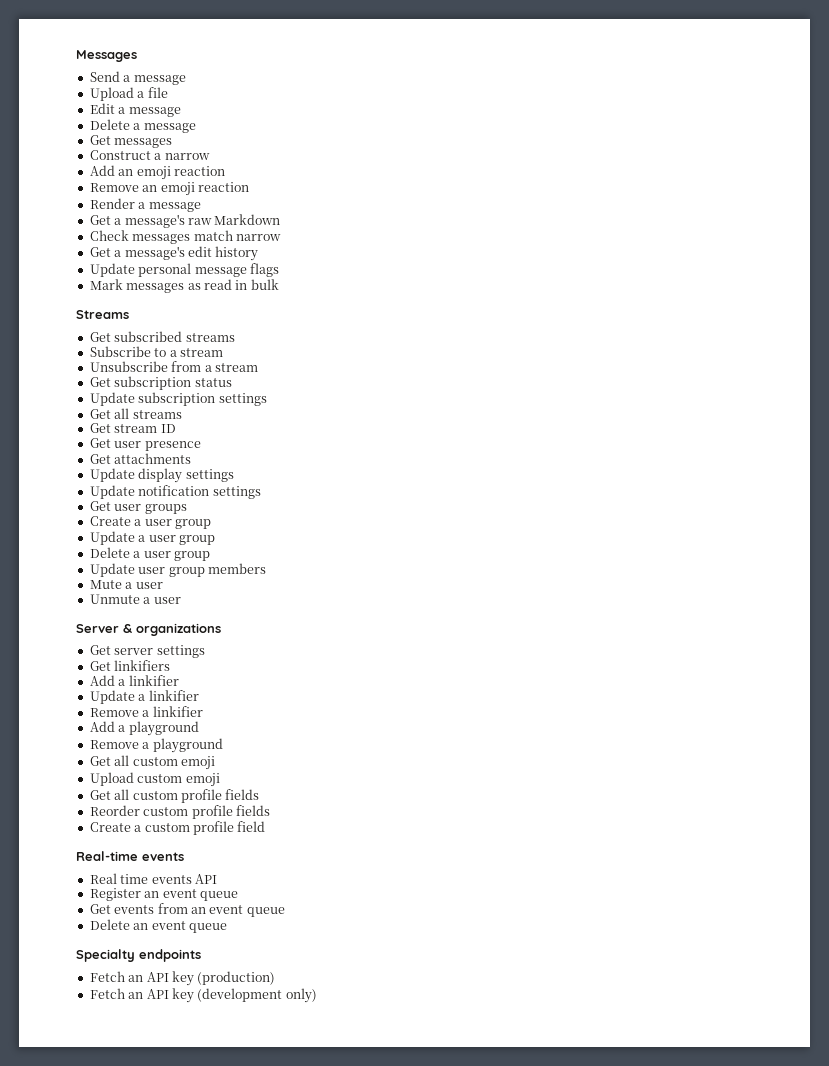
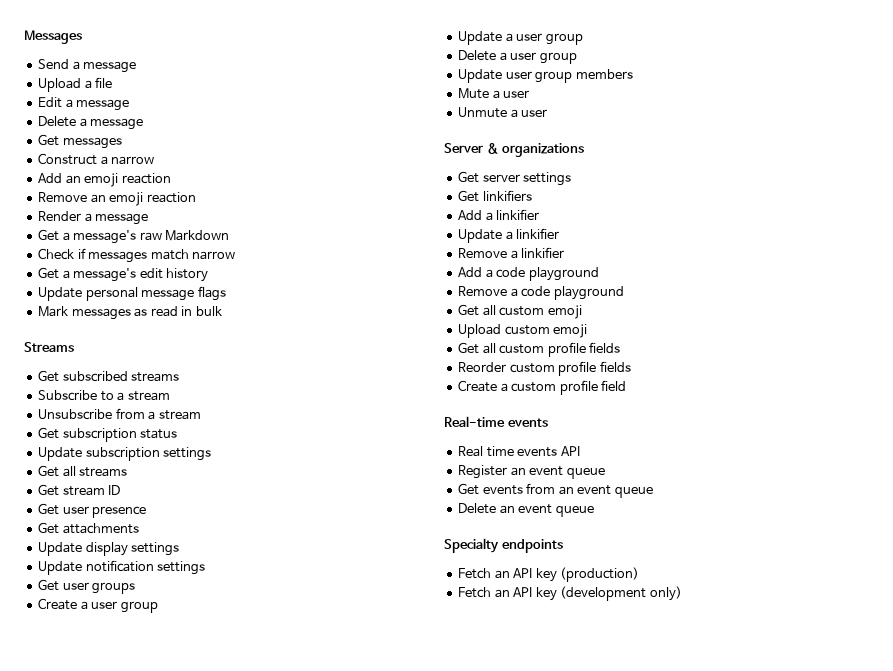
- Check messages match narrow
+ Check if messages match narrow
- Add a playground
+ Add a code playground
- Remove a playground
+ Remove a code playground

